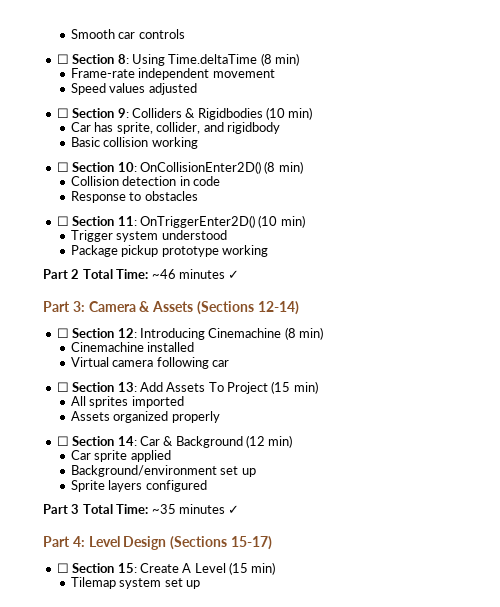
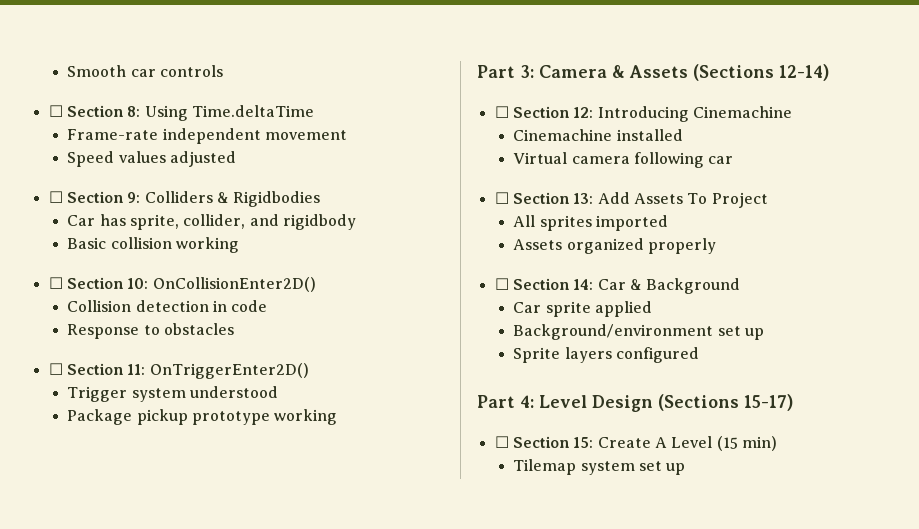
- ☐ Section 8: Using Time.deltaTime (8 min)
+ ☐ Section 8: Using Time.deltaTime
- ☐ Section 9: Colliders & Rigidbodies (10 min)
+ ☐ Section 9: Colliders & Rigidbodies
- ☐ Section 10: OnCollisionEnter2D() (8 min)
+ ☐ Section 10: OnCollisionEnter2D()
- ☐ Section 11: OnTriggerEnter2D() (10 min)
+ ☐ Section 11: OnTriggerEnter2D()
- Part 2 Total Time: ~46 minutes ✓
- ☐ Section 12: Introducing Cinemachine (8 min)
+ ☐ Section 12: Introducing Cinemachine
- ☐ Section 13: Add Assets To Project (15 min)
+ ☐ Section 13: Add Assets To Project
- ☐ Section 14: Car & Background (12 min)
+ ☐ Section 14: Car & Background
- Part 3 Total Time: ~35 minutes ✓

